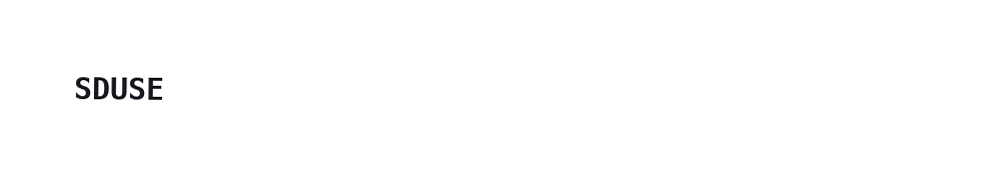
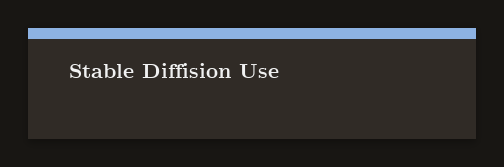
- SDUSE
+ Stable Diffision Use

